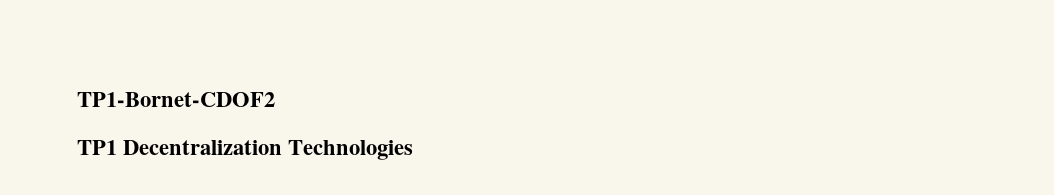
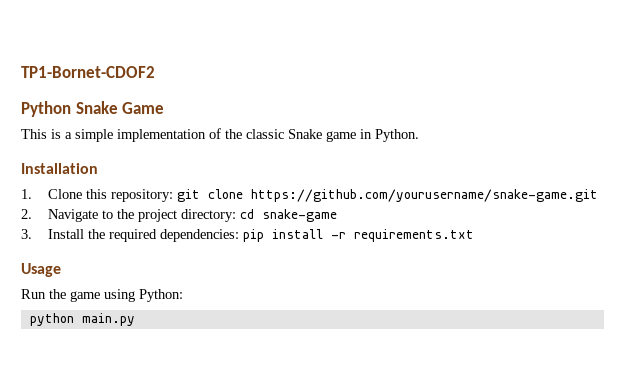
- TP1 Decentralization Technologies
+ Python Snake Game
+ This is a simple implementation of the classic Snake game in Python.
+ Installation
+ 1. Clone this repository: git clone https://github.com/yourusername/snake-game.git
+ 2. Navigate to the project directory: cd snake-game
+ 3. Install the required dependencies: pip install -r requirements.txt
+ Usage
+ Run the game using Python:
+ python main.py

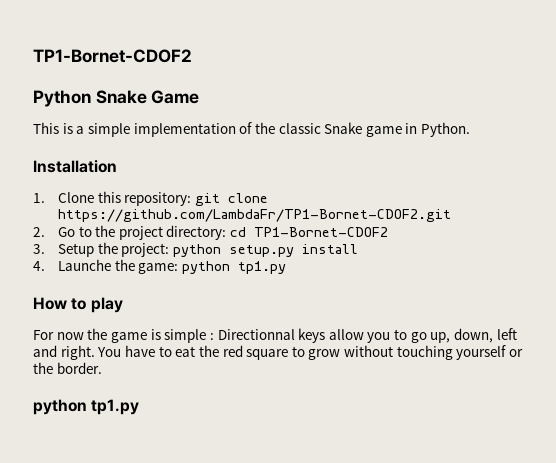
- 1. Clone this repository: git clone https://github.com/yourusername/snake-game.git
+ 1. Clone this repository: git clone https://github.com/LambdaFr/TP1-Bornet-CDOF2.git
- 2. Navigate to the project directory: cd snake-game
+ 2. Go to the project directory: cd TP1-Bornet-CDOF2
- 3. Install the required dependencies: pip install -r requirements.txt
- Usage
- Run the game using Python:
- python main.py
+ 3. Setup the project: python setup.py install
+ 4. Launche the game: python tp1.py
+ How to play
+ For now the game is simple : Directionnal keys allow you to go up, down, left and right. You have to eat the red square to grow without touching yourself or the border.
+ python tp1.py

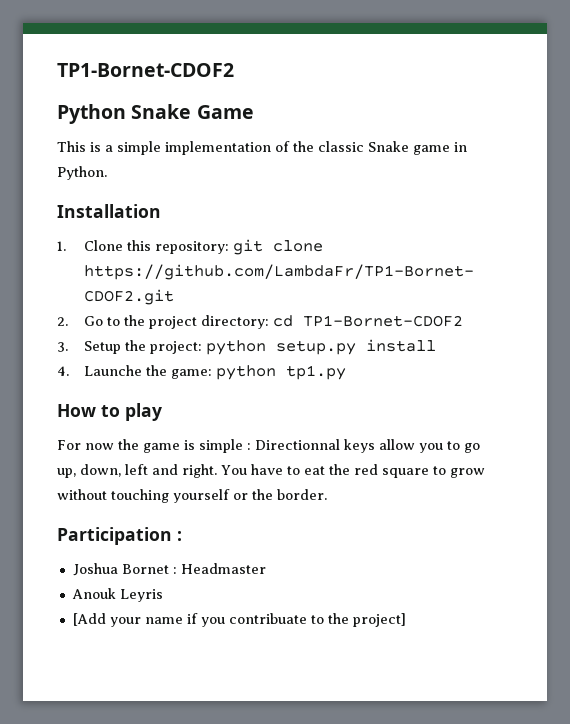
  You have to eat the red square to grow without touching yourself or the border.
- python tp1.py
+ Participation :
+ Joshua Bornet : Headmaster
+ Anouk Leyris
+ [Add your name if you contribuate to the project]

